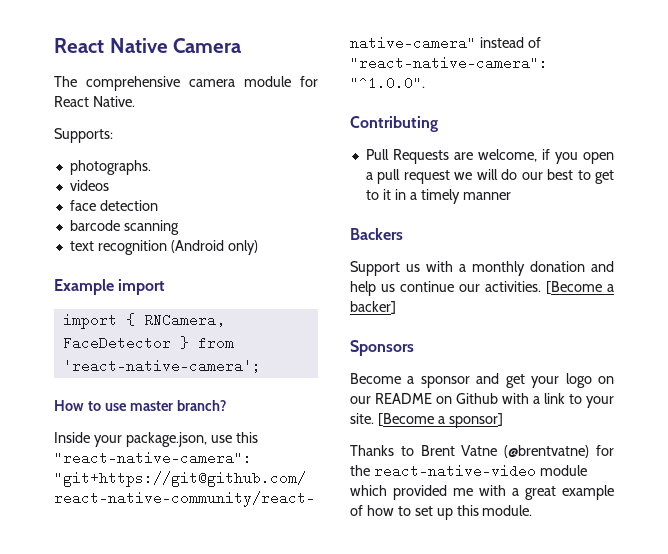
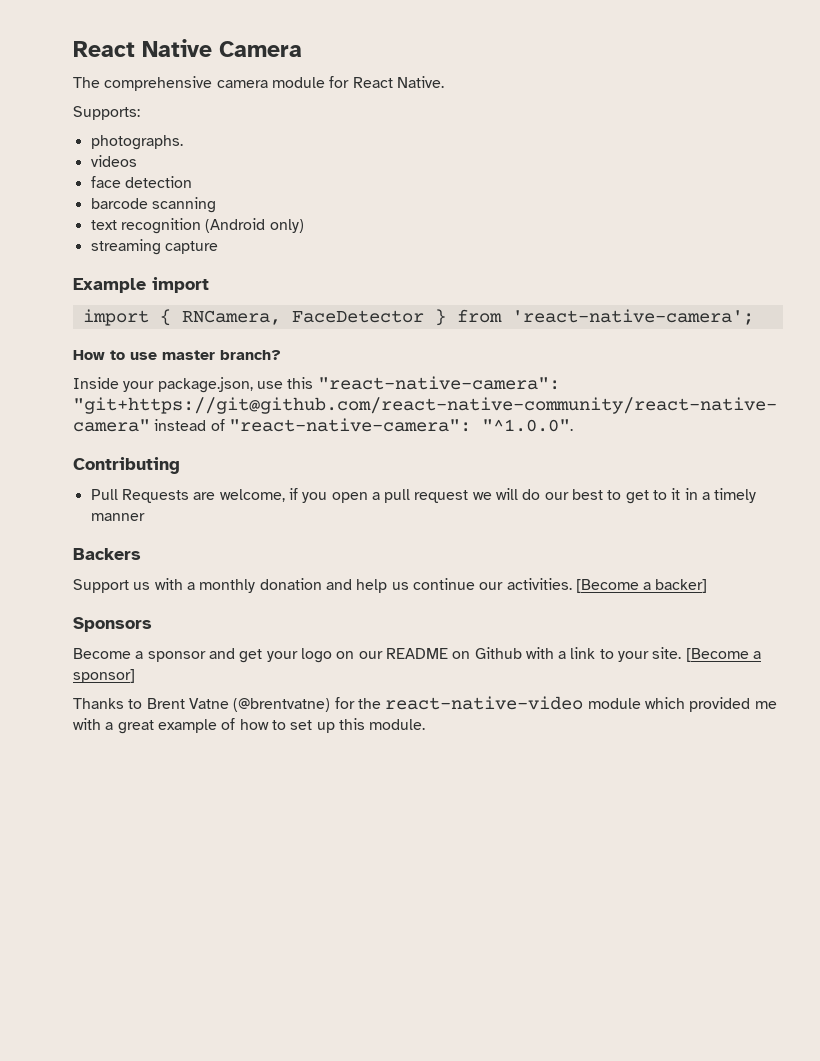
+ streaming capture

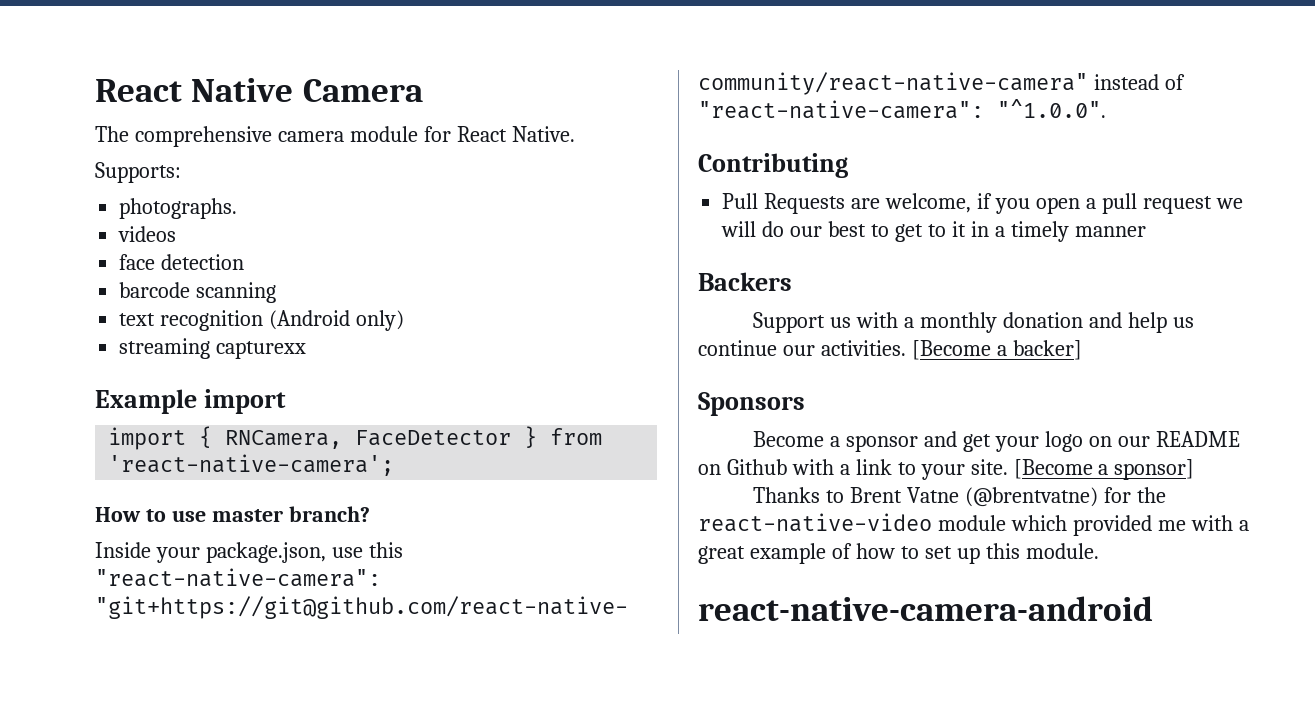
- streaming capture
+ streaming capturexx
+ react-native-camera-android

